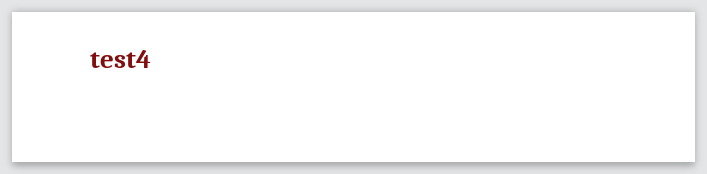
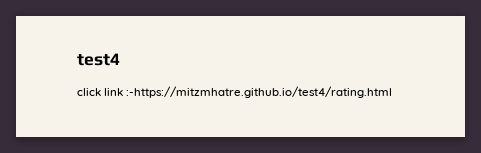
+ click link :-https://mitzmhatre.github.io/test4/rating.html

